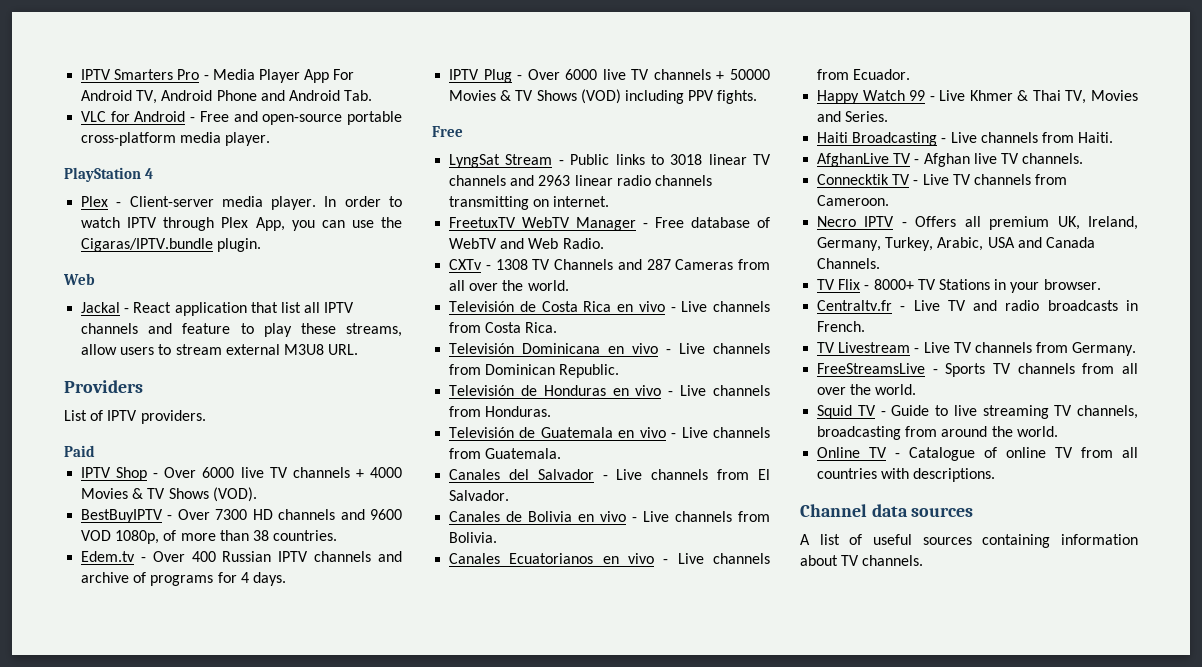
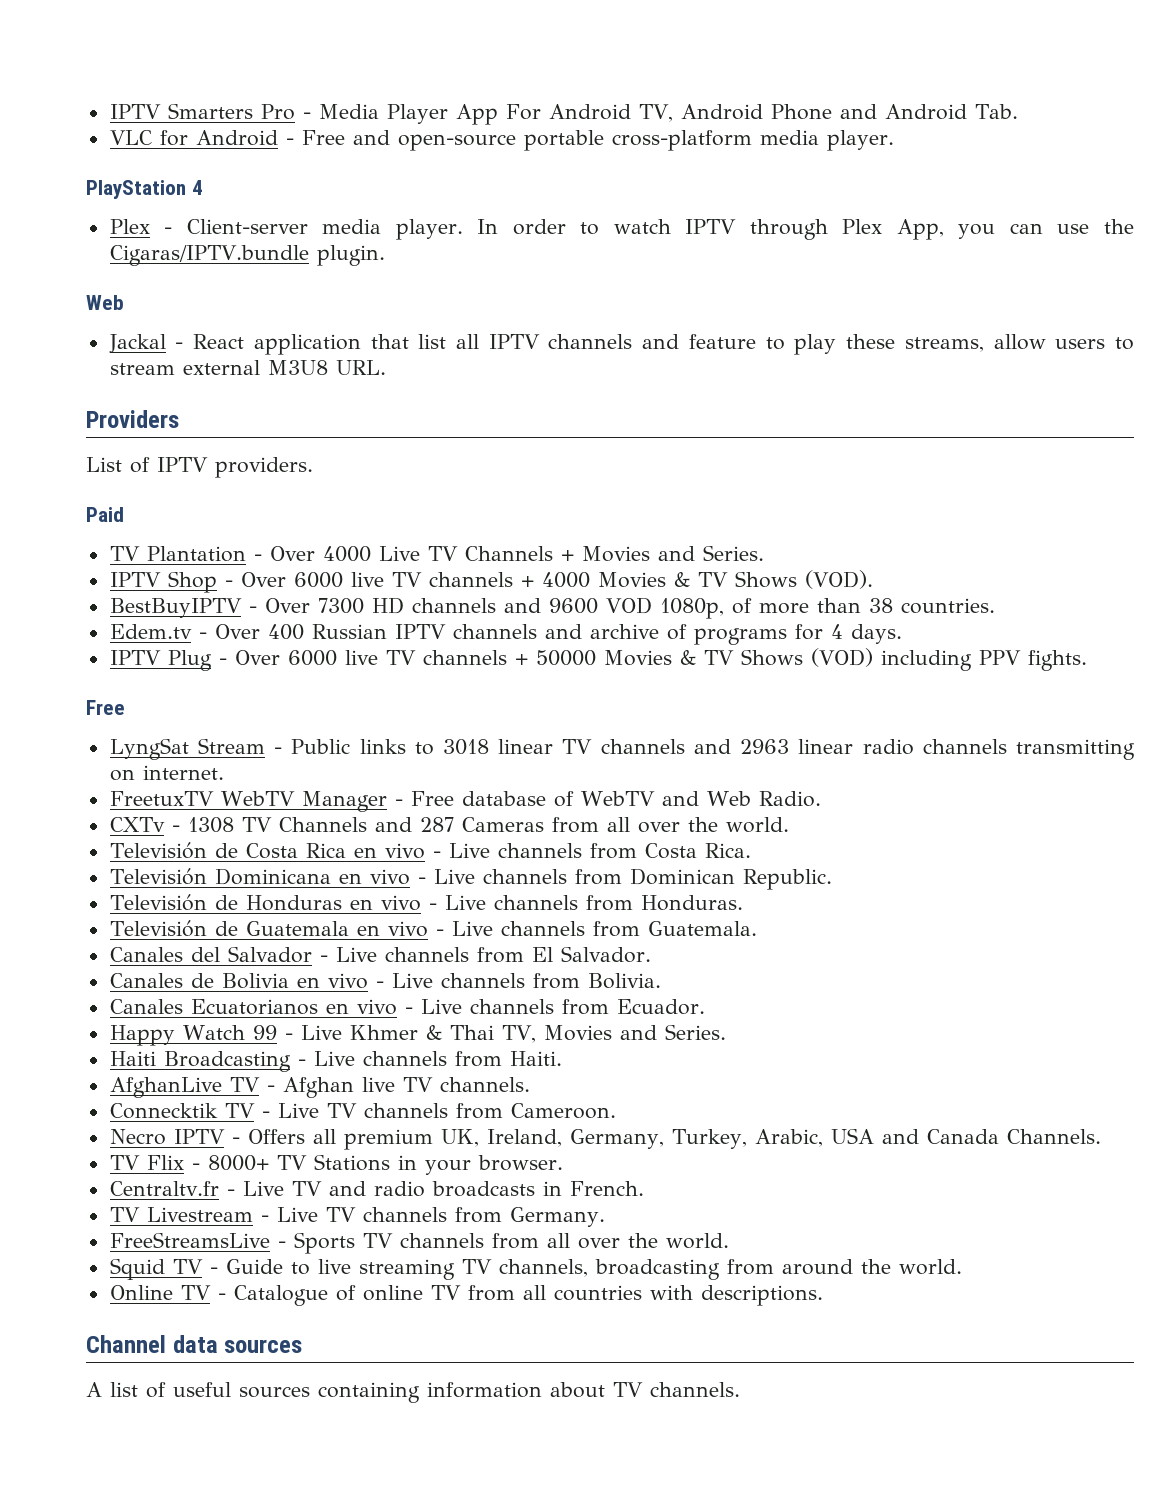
+ TV Plantation - Over 4000 Live TV Channels + Movies and Series.

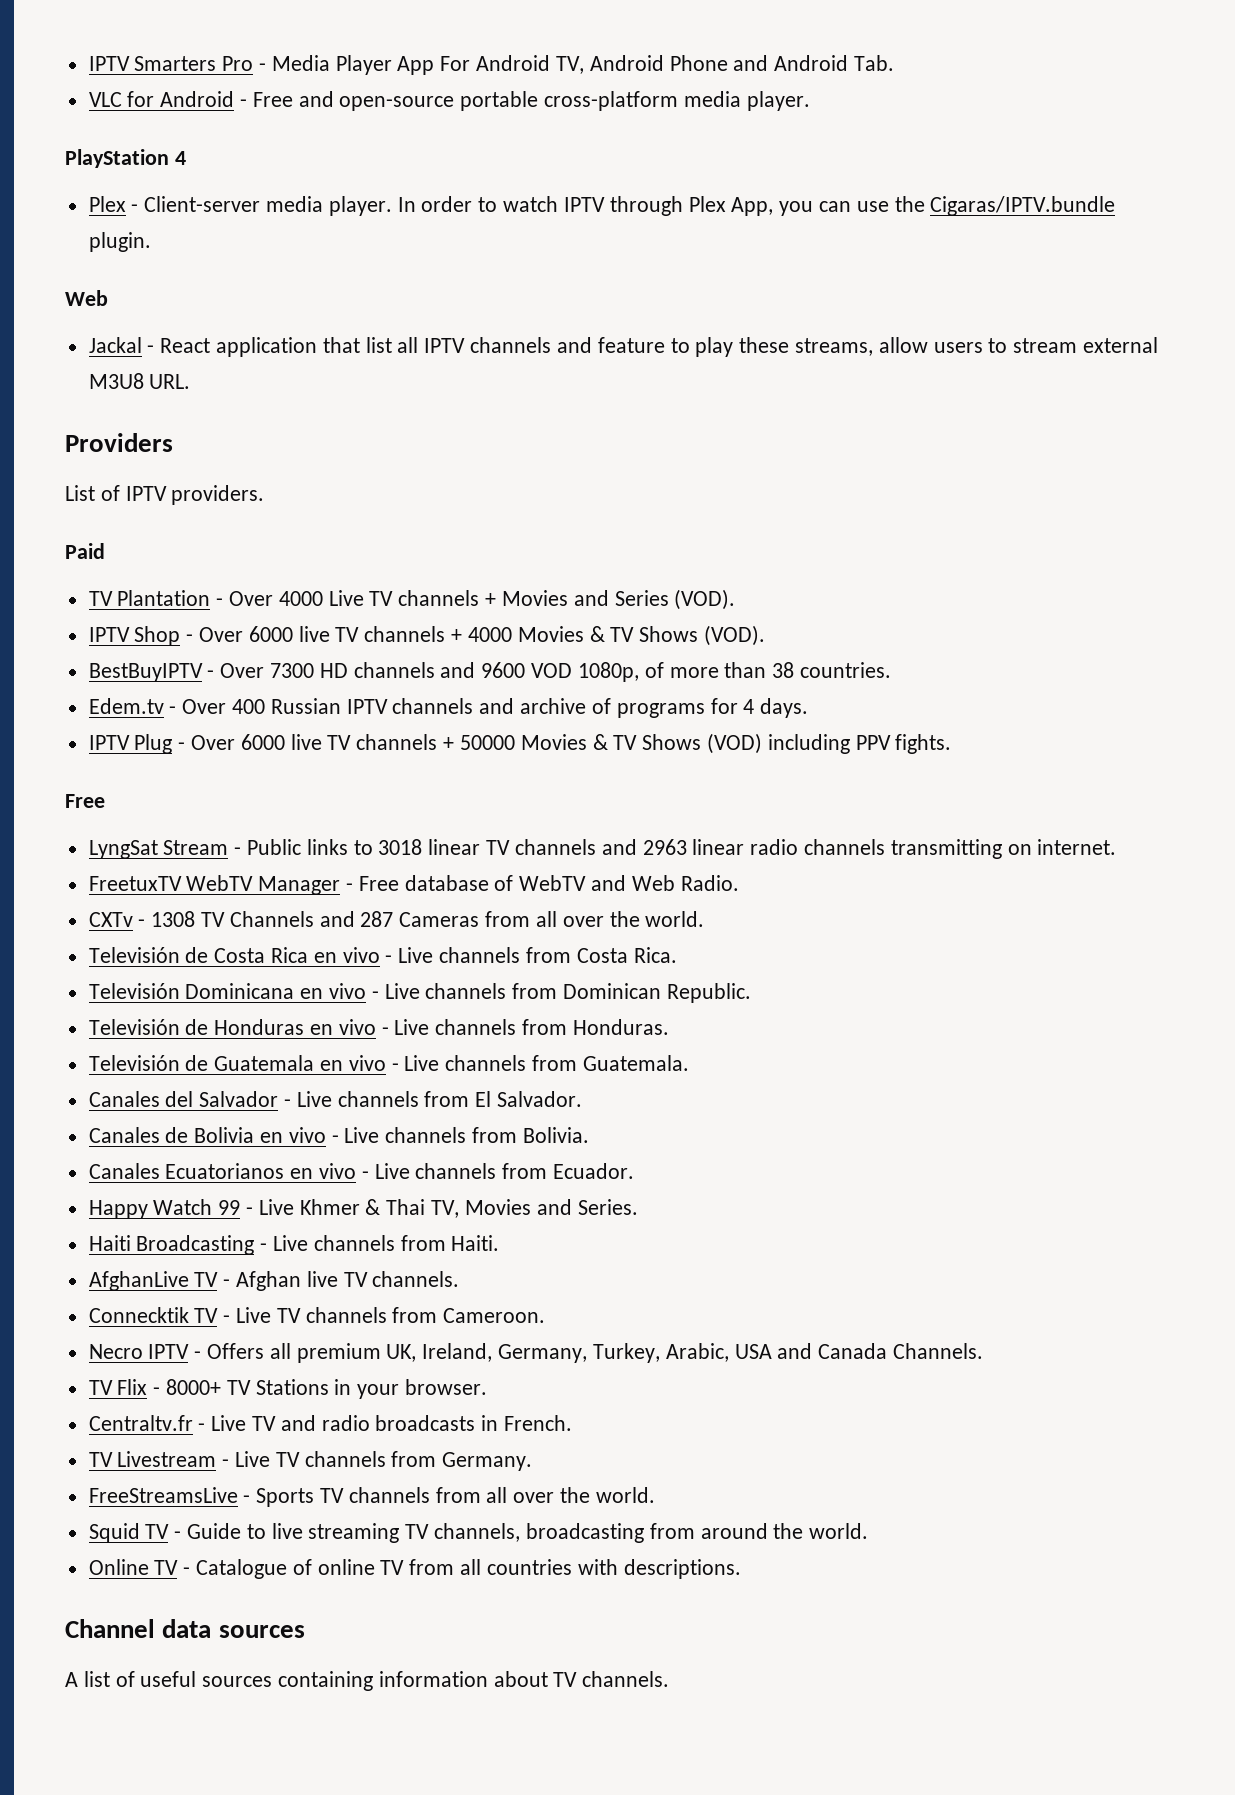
- TV Plantation - Over 4000 Live TV Channels + Movies and Series.
+ TV Plantation - Over 4000 Live TV channels + Movies and Series (VOD).

